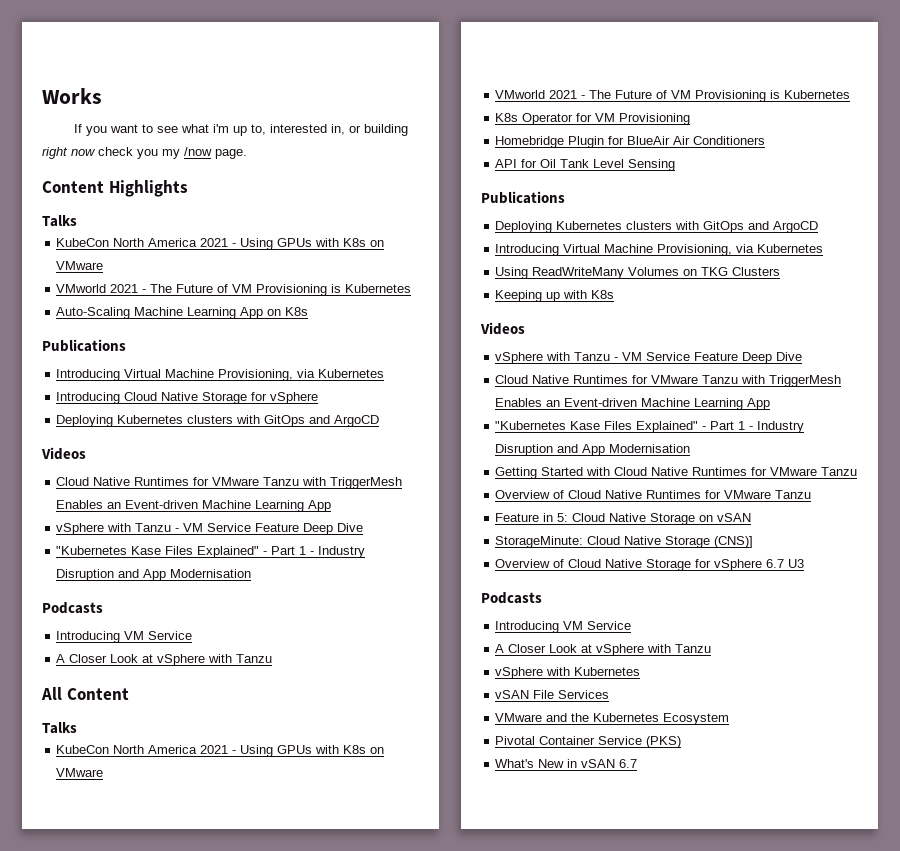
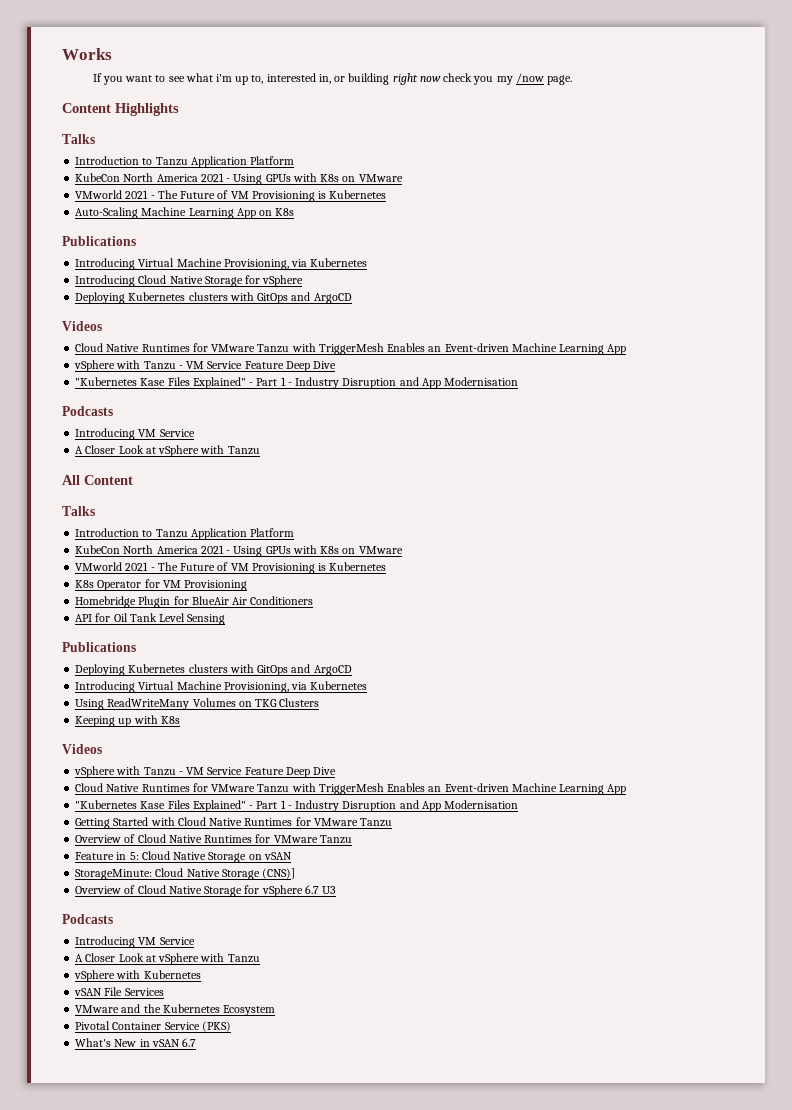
  Content Highlights
  Talks
+ Introduction to Tanzu Application Platform
  All Content
  Talks
+ Introduction to Tanzu Application Platform

